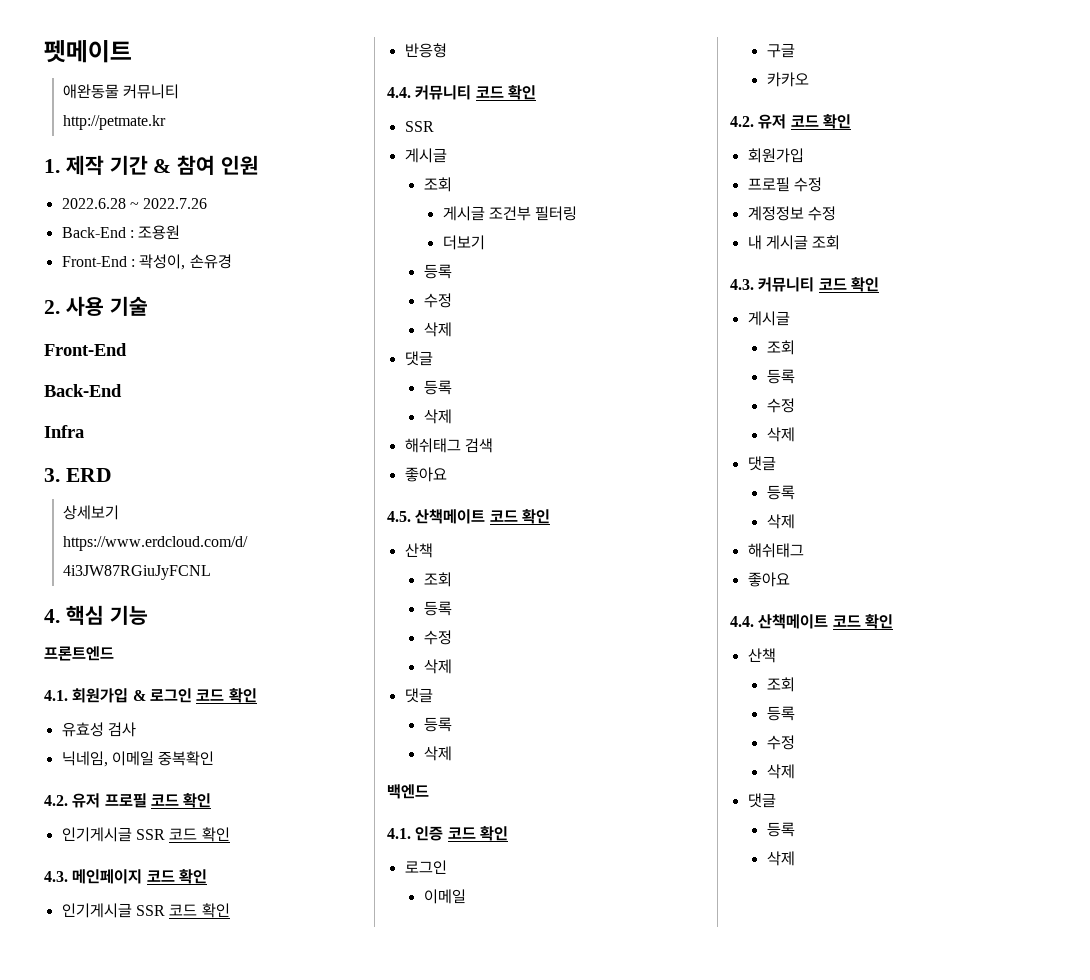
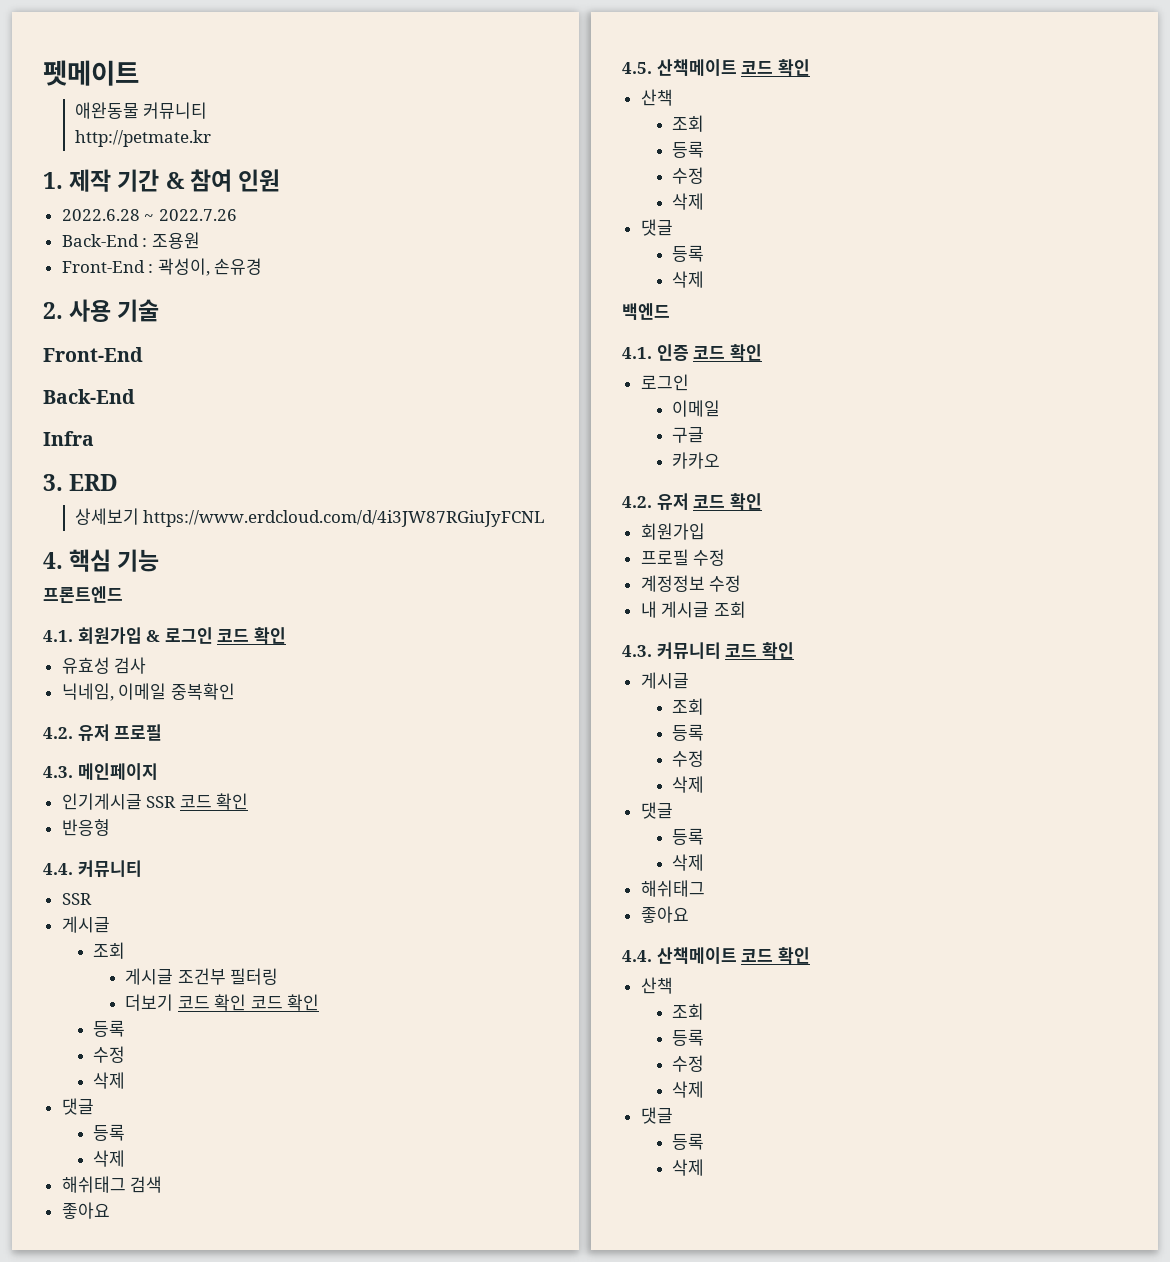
- 4.2. 유저 프로필 코드 확인
- 인기게시글 SSR 코드 확인
+ 4.2. 유저 프로필
- 4.3. 메인페이지 코드 확인
+ 4.3. 메인페이지
- 4.4. 커뮤니티 코드 확인
+ 4.4. 커뮤니티
- 더보기
+ 더보기 코드 확인 코드 확인

